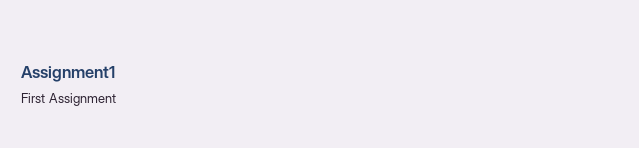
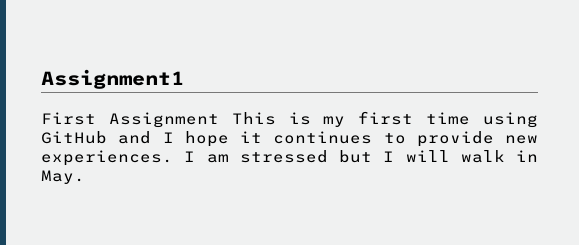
- First Assignment
+ First Assignment This is my first time using GitHub and I hope it continues to provide new experiences. I am stressed but I will walk in May.

